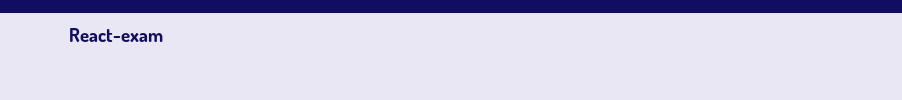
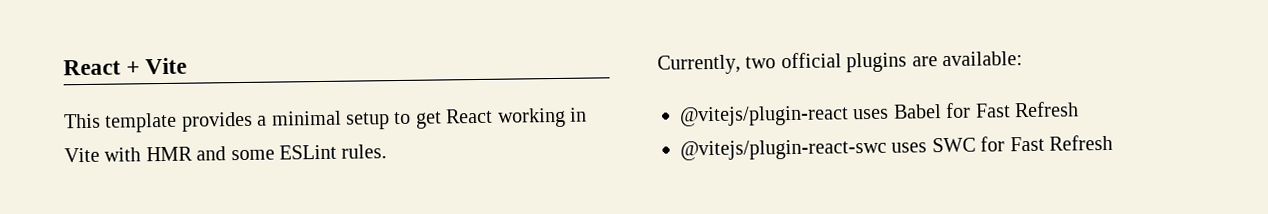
- React-exam
+ React + Vite
+ This template provides a minimal setup to get React working in Vite with HMR and some ESLint rules.
+ Currently, two official plugins are available:
+ @vitejs/plugin-react uses Babel for Fast Refresh
+ @vitejs/plugin-react-swc uses SWC for Fast Refresh

